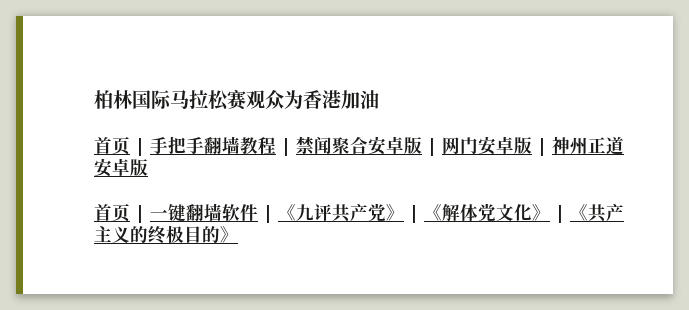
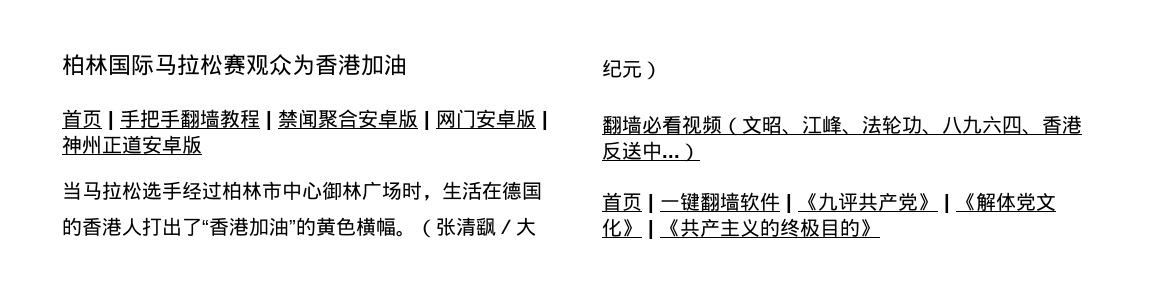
+ 当马拉松选手经过柏林市中心御林广场时，生活在德国的香港人打出了“香港加油”的黄色横幅。（张清飖／大纪元）
+ 翻墙必看视频（文昭、江峰、法轮功、八九六四、香港反送中...）

